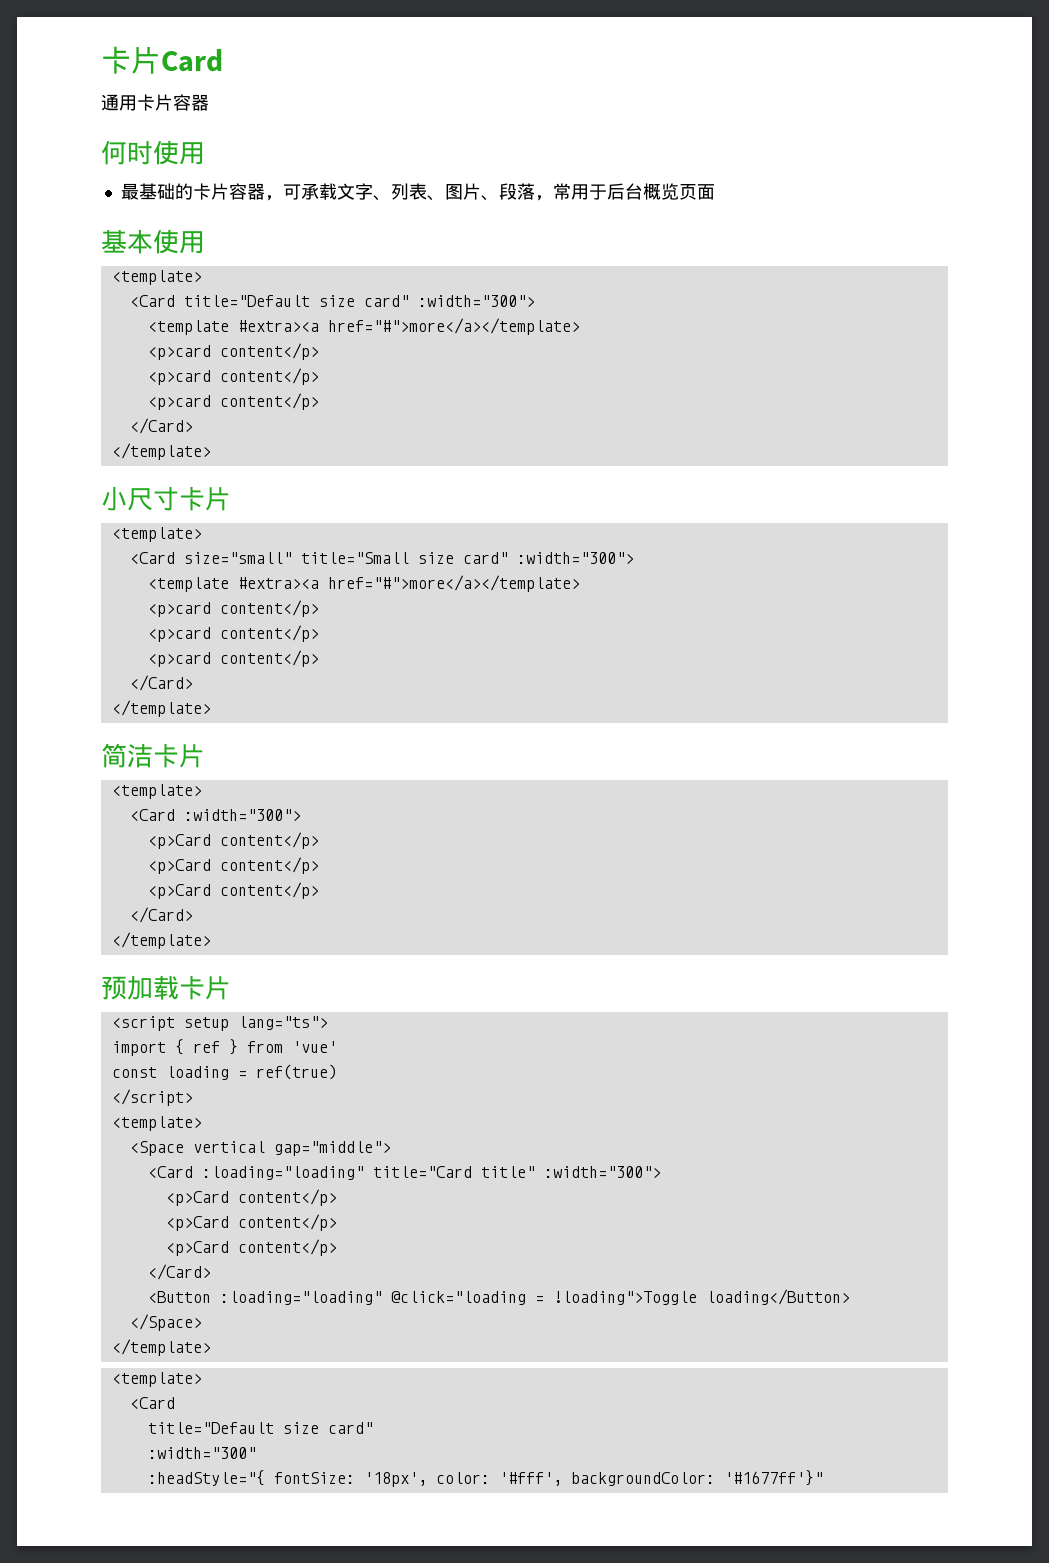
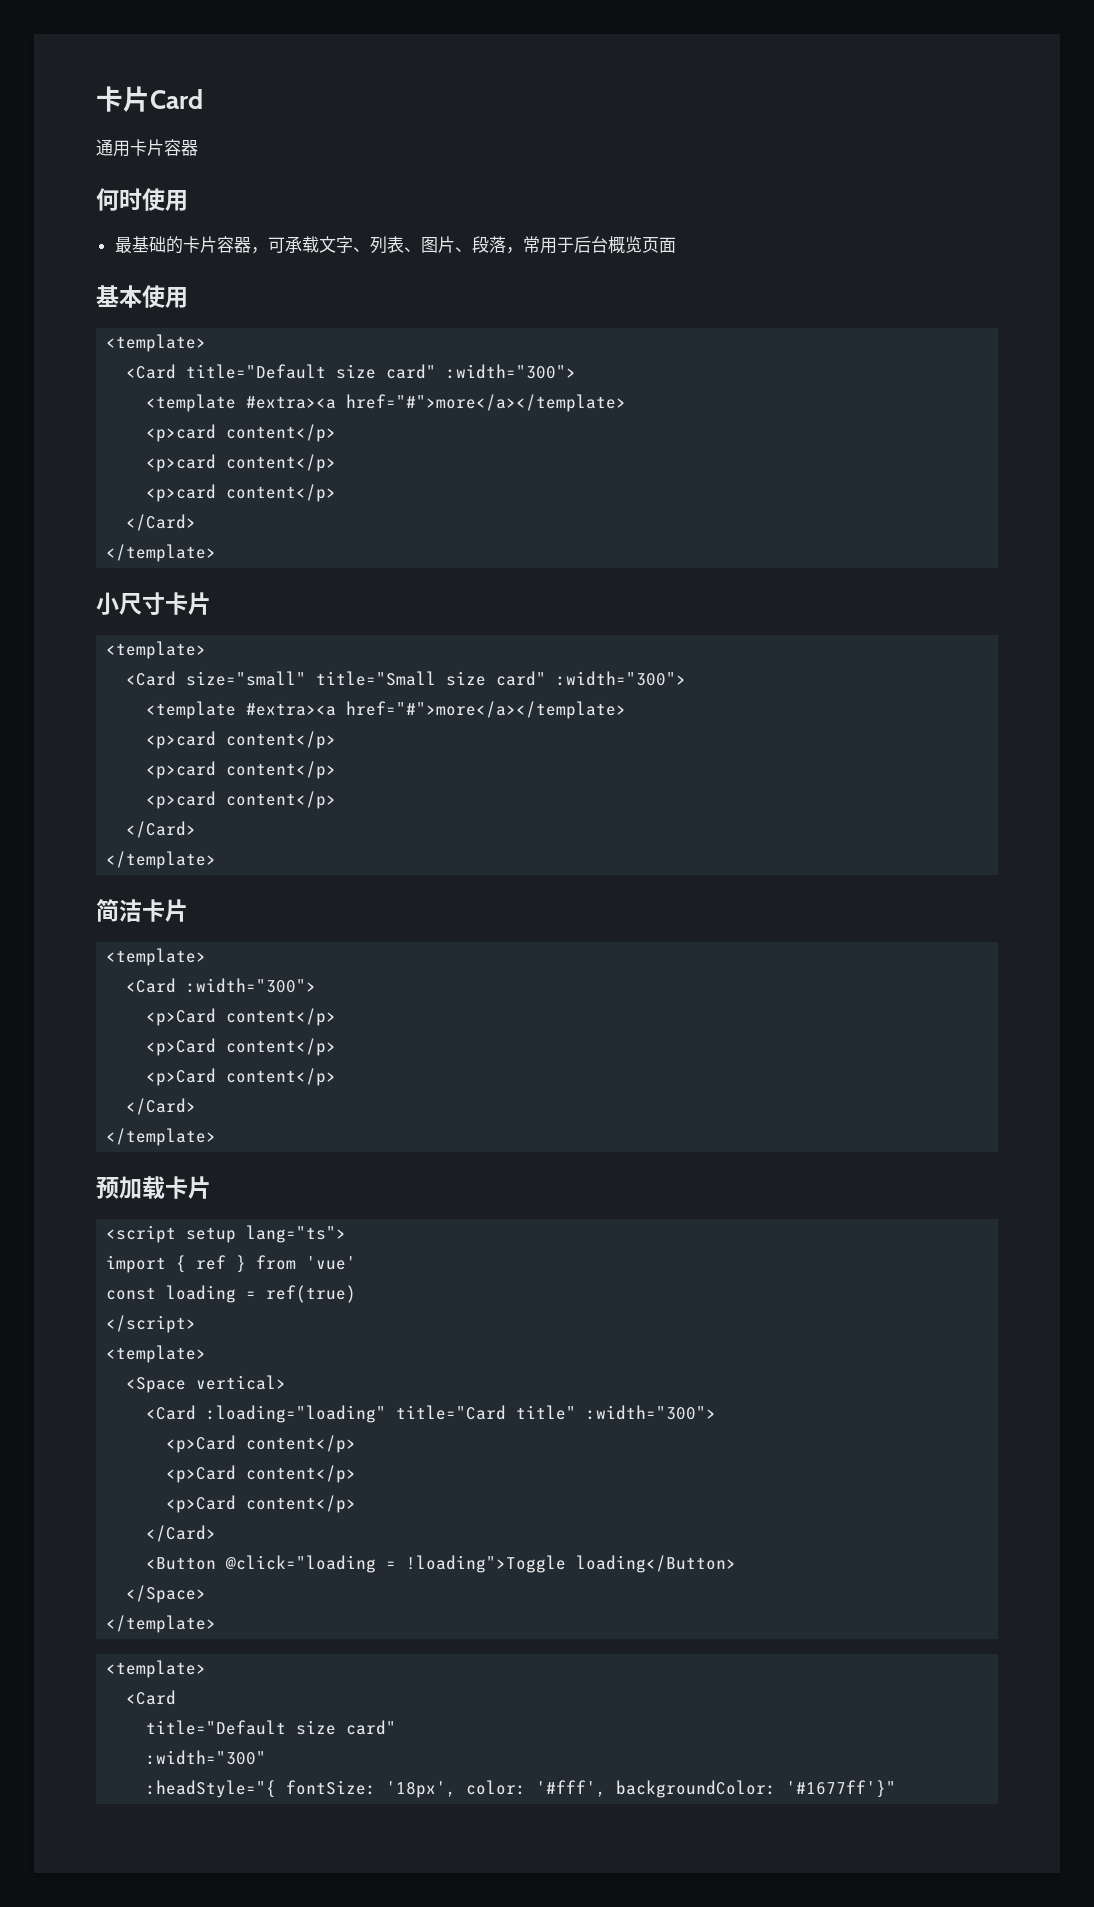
- <Space vertical gap="middle">
+ <Space vertical>
- <Button :loading="loading" @click="loading = !loading">Toggle loading</Button>
+ <Button @click="loading = !loading">Toggle loading</Button>

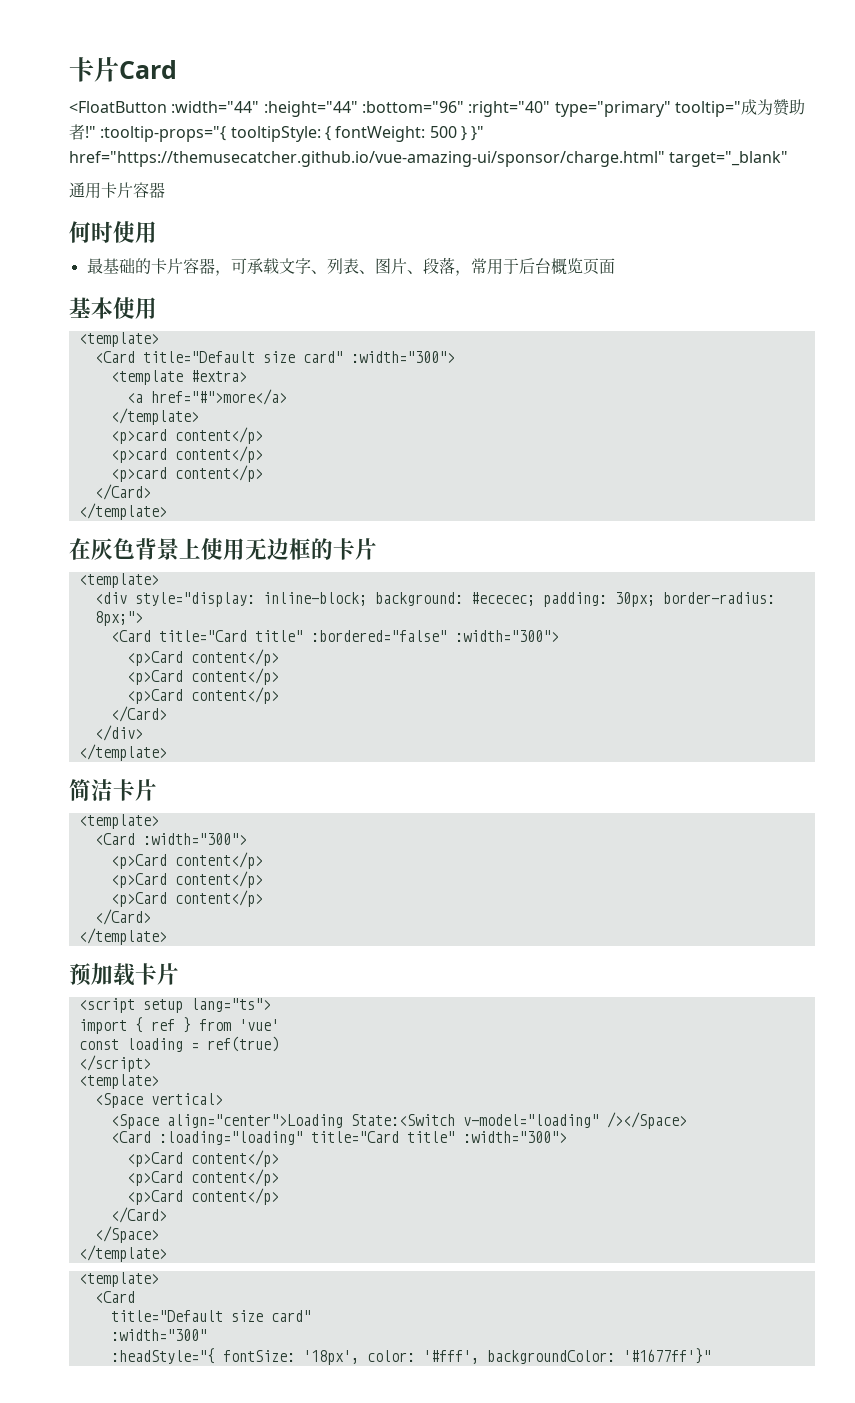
+ <FloatButton :width="44" :height="44" :bottom="96" :right="40" type="primary" tooltip="成为赞助者!" :tooltip-props="{ tooltipStyle: { fontWeight: 500 } }" href="https://themusecatcher.github.io/vue-amazing-ui/sponsor/charge.html" target="_blank"
  <Card title="Default size card" :width="300">
- <template #extra><a href="#">more</a></template>
+ <template #extra>
+ <a href="#">more</a>
+ </template>
  <p>card content</p>
  <p>card content</p>
  <p>card content</p>
  </Card>
  </template>
- 小尺寸卡片
+ 在灰色背景上使用无边框的卡片
  <template>
- <Card size="small" title="Small size card" :width="300">
- <template #extra><a href="#">more</a></template>
- <p>card content</p>
- <p>card content</p>
- <p>card content</p>
+ <div style="display: inline-block; background: #ececec; padding: 30px; border-radius: 8px;">
+ <Card title="Card title" :bordered="false" :width="300">
+ <p>Card content</p>
+ <p>Card content</p>
+ <p>Card content</p>
  </Card>
+ </div>
+ <Space align="center">Loading State:<Switch v-model="loading" /></Space>
- <Button @click="loading = !loading">Toggle loading</Button>

